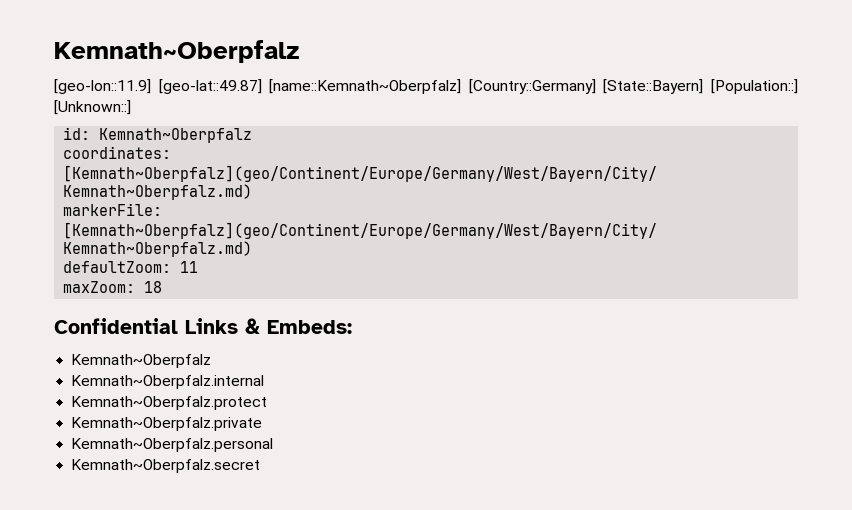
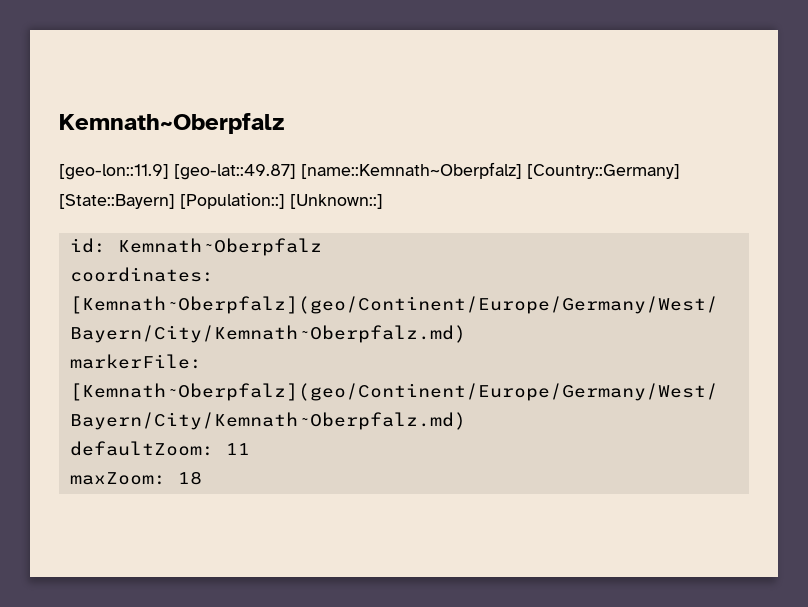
- Confidential Links & Embeds:
- Kemnath~Oberpfalz
- Kemnath~Oberpfalz.internal
- Kemnath~Oberpfalz.protect
- Kemnath~Oberpfalz.private
- Kemnath~Oberpfalz.personal
- Kemnath~Oberpfalz.secret

